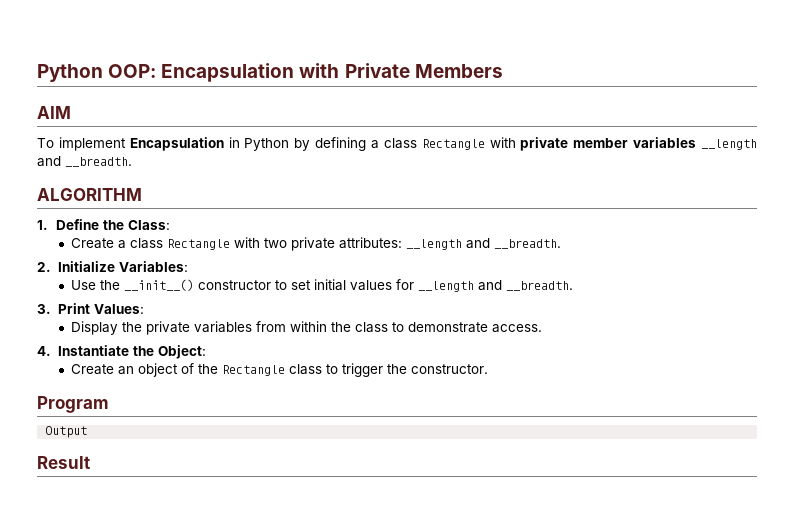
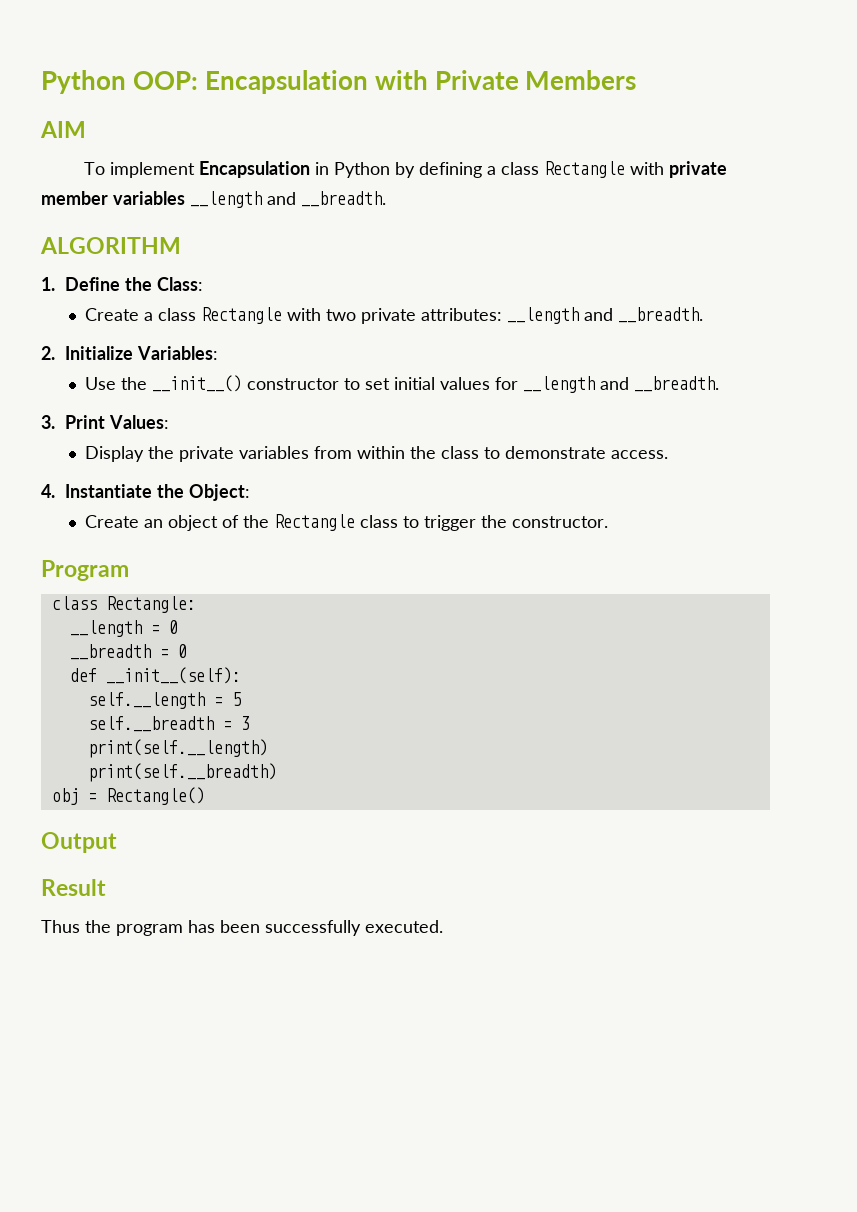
+ class Rectangle:
+ __length = 0
+ __breadth = 0
+ def __init__(self):
+ self.__length = 5
+ self.__breadth = 3
+ print(self.__length)
+ print(self.__breadth)
+ obj = Rectangle()
  Output
  Result
+ Thus the program has been successfully executed.

